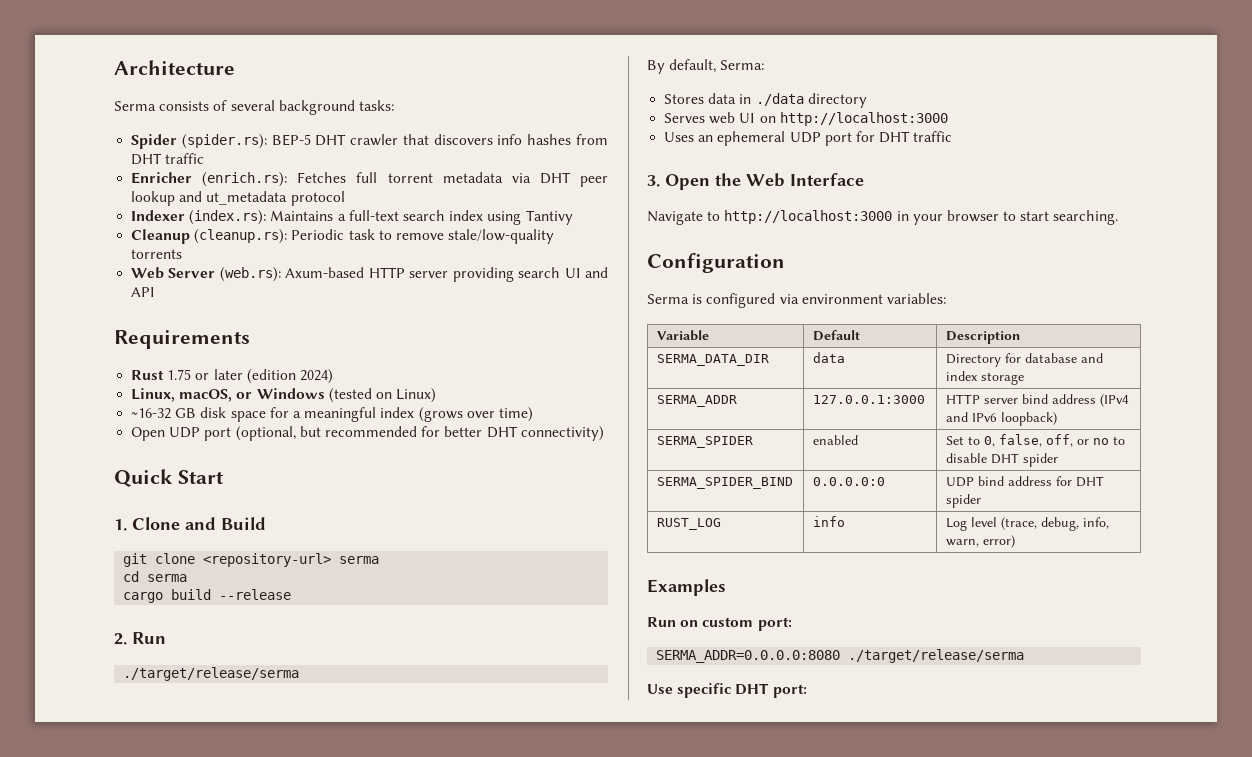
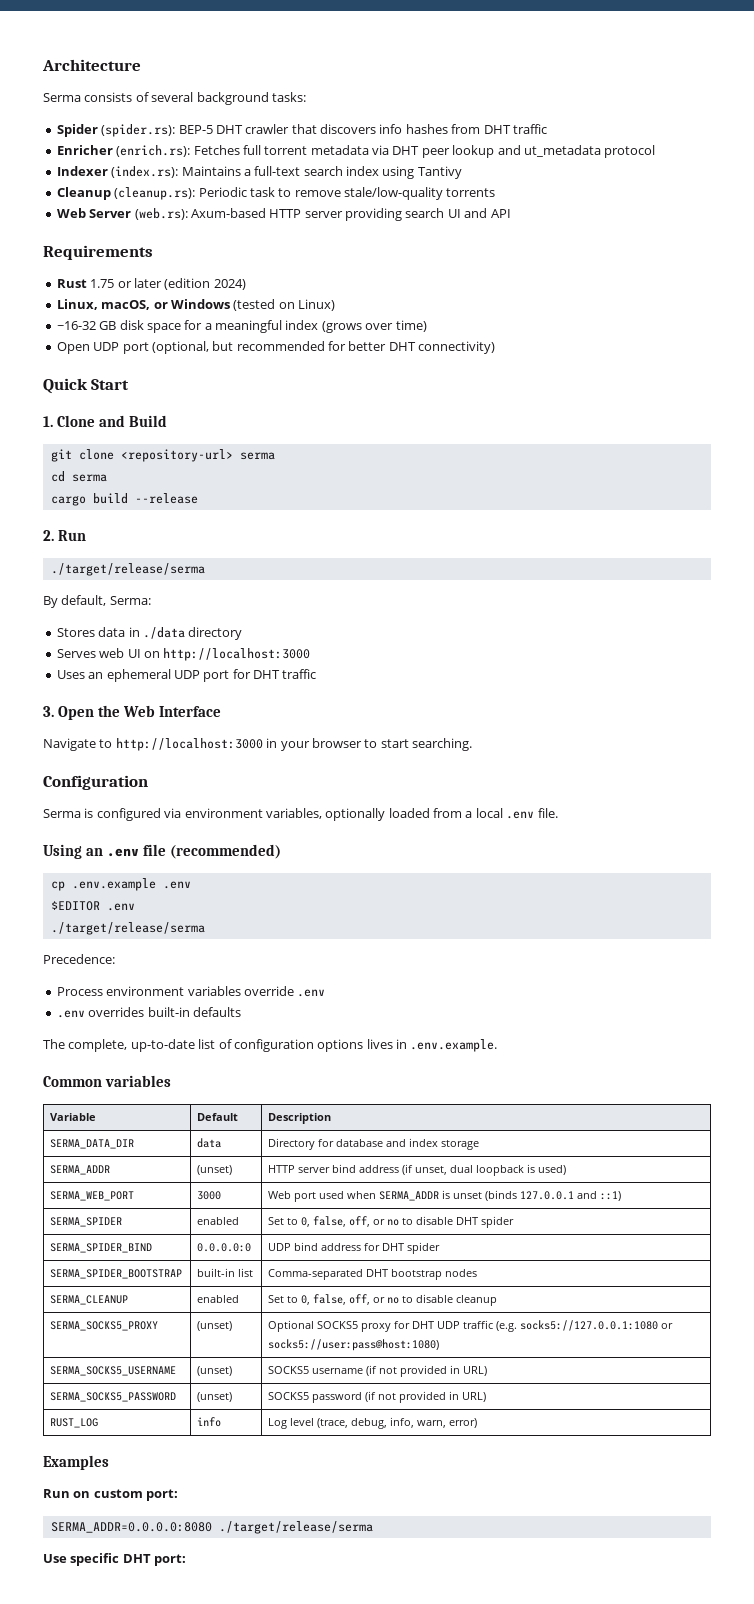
- Serma is configured via environment variables:
+ Serma is configured via environment variables, optionally loaded from a local .env file.
+ Using an .env file (recommended)
+ cp .env.example .env
+ $EDITOR .env
+ ./target/release/serma
+ Precedence:
+ Process environment variables override .env
+ .env overrides built-in defaults
+ The complete, up-to-date list of configuration options lives in .env.example.
+ Common variables
- SERMA_ADDR | 127.0.0.1:3000 | HTTP server bind address (IPv4 and IPv6 loopback)
+ SERMA_ADDR | (unset) | HTTP server bind address (if unset, dual loopback is used)
+ SERMA_WEB_PORT | 3000 | Web port used when SERMA_ADDR is unset (binds 127.0.0.1 and ::1)
+ SERMA_SPIDER_BOOTSTRAP | built-in list | Comma-separated DHT bootstrap nodes
+ SERMA_CLEANUP | enabled | Set to 0, false, off, or no to disable cleanup
+ SERMA_SOCKS5_PROXY | (unset) | Optional SOCKS5 proxy for DHT UDP traffic (e.g. socks5://127.0.0.1:1080 or socks5://user:pass@host:1080)
+ SERMA_SOCKS5_USERNAME | (unset) | SOCKS5 username (if not provided in URL)
+ SERMA_SOCKS5_PASSWORD | (unset) | SOCKS5 password (if not provided in URL)

